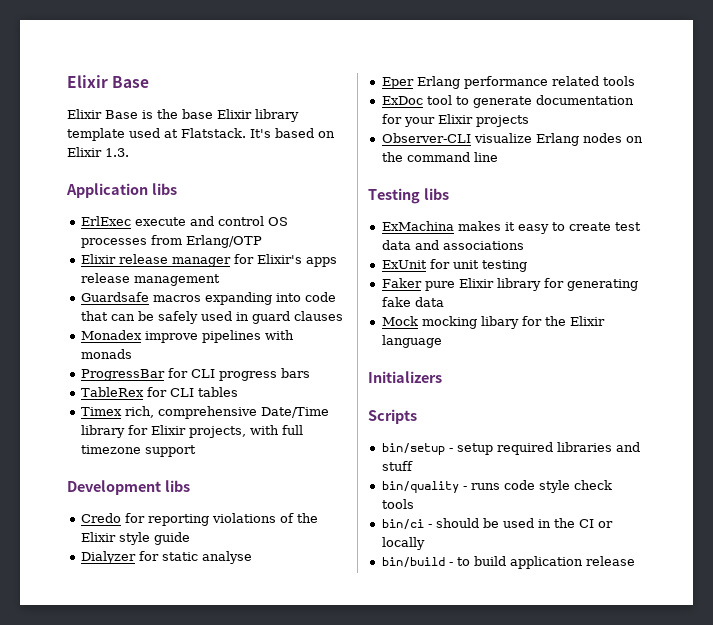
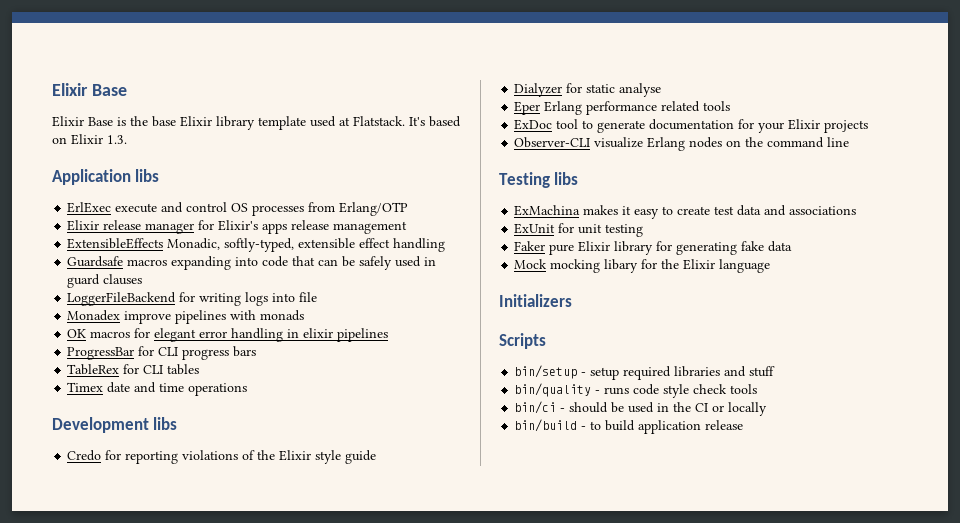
+ ExtensibleEffects Monadic, softly-typed, extensible effect handling
+ LoggerFileBackend for writing logs into file
+ OK macros for elegant error handling in elixir pipelines
- Timex rich, comprehensive Date/Time library for Elixir projects, with full timezone support
+ Timex date and time operations

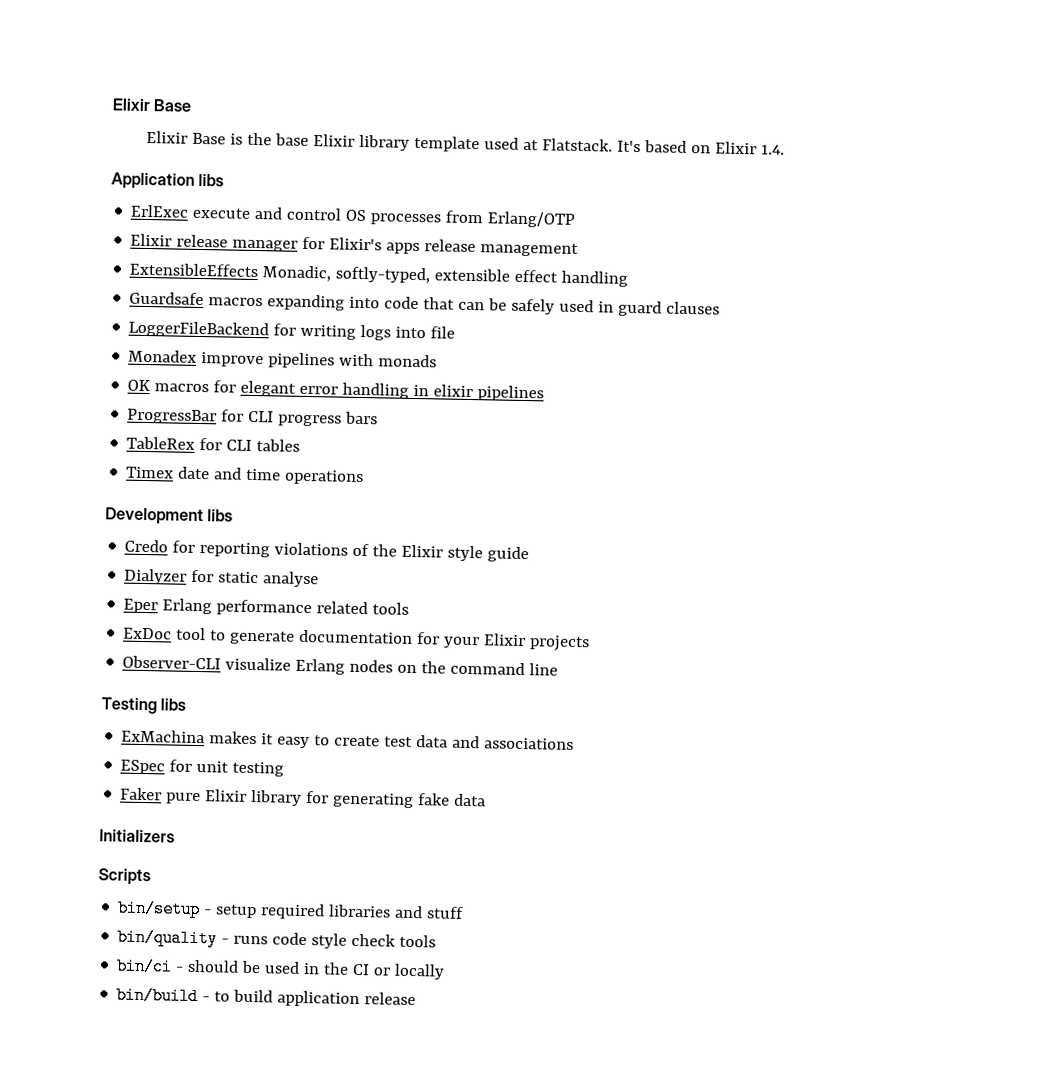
- It's based on Elixir 1.3.
+ It's based on Elixir 1.4.
- ExUnit for unit testing
+ ESpec for unit testing
- Mock mocking libary for the Elixir language

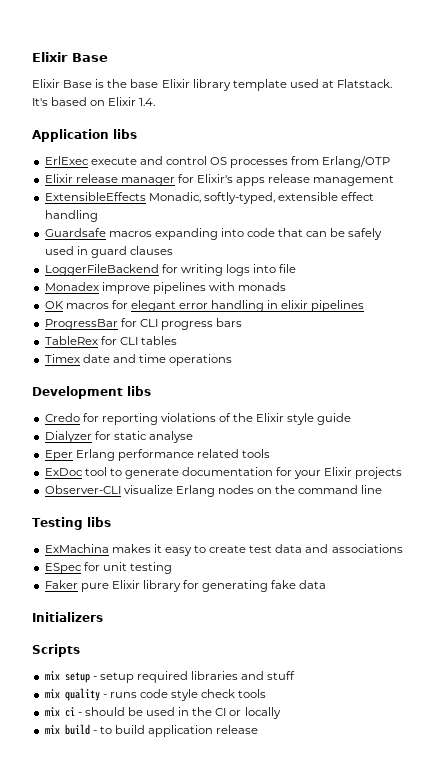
- bin/setup - setup required libraries and stuff
+ mix setup - setup required libraries and stuff
- bin/quality - runs code style check tools
+ mix quality - runs code style check tools
- bin/ci - should be used in the CI or locally
+ mix ci - should be used in the CI or locally
- bin/build - to build application release
+ mix build - to build application release

